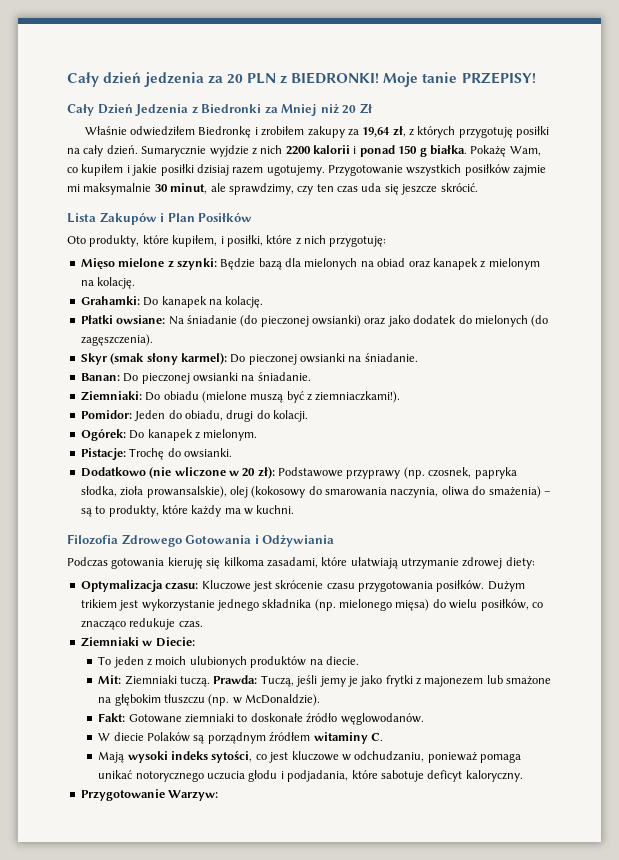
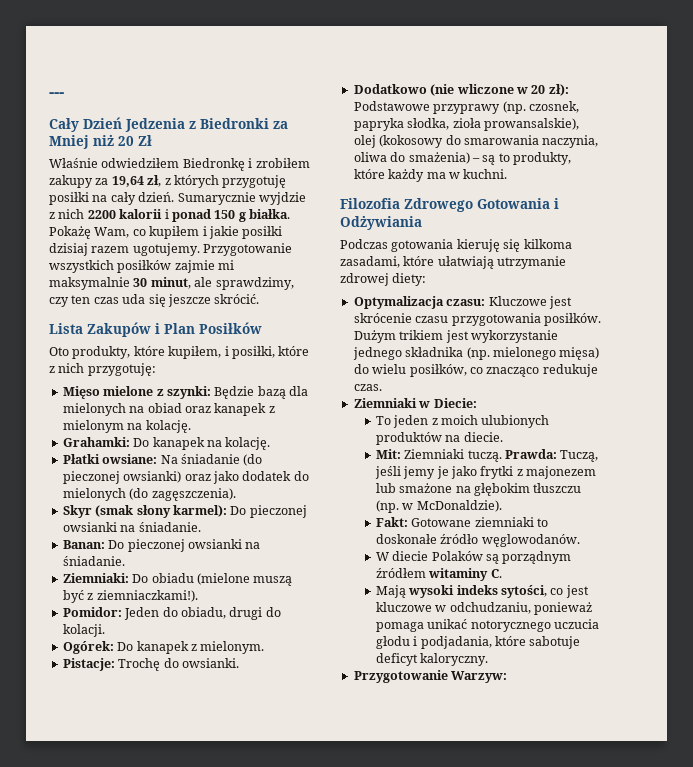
- Cały dzień jedzenia za 20 PLN z BIEDRONKI! Moje tanie PRZEPISY!
+ ---

